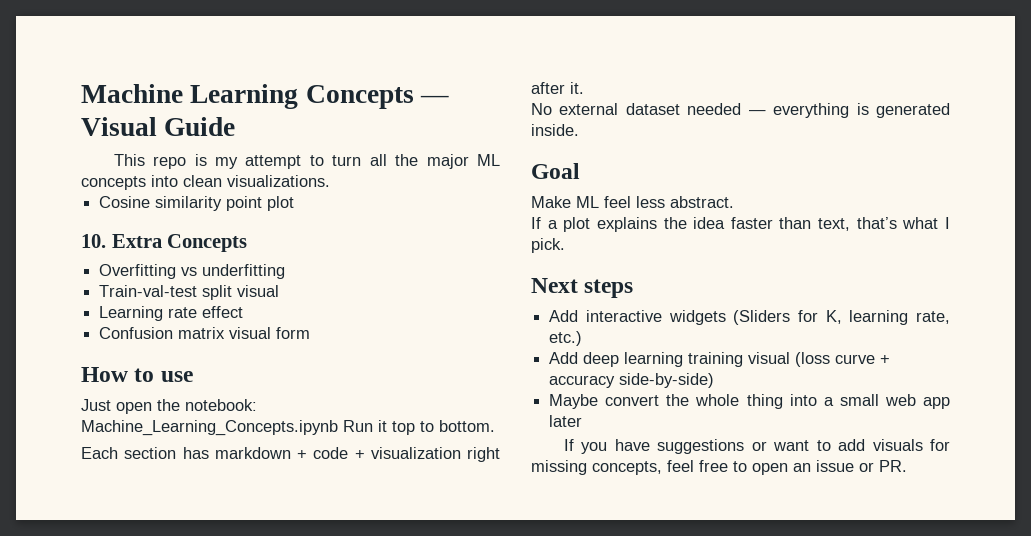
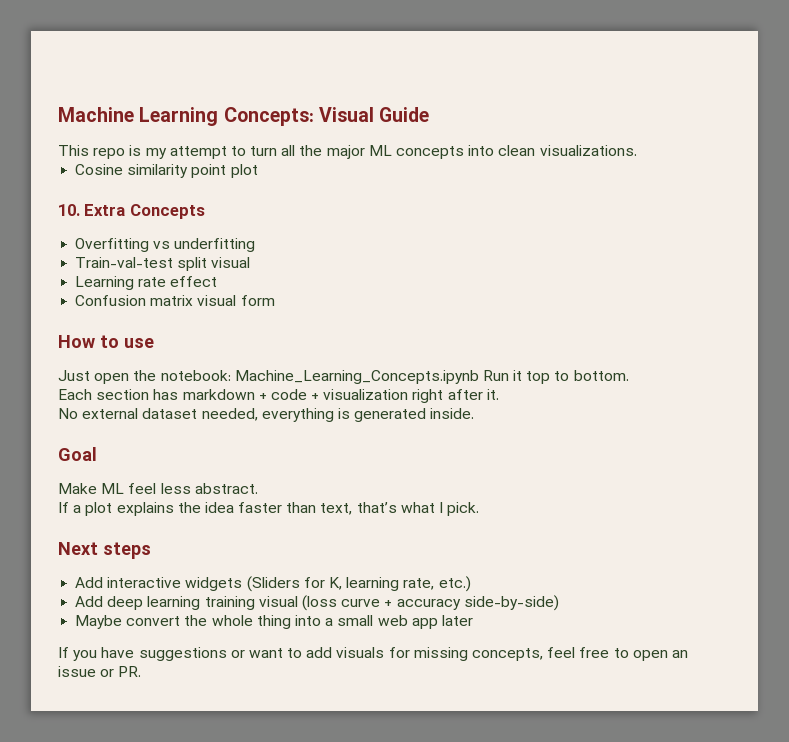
- Machine Learning Concepts — Visual Guide
+ Machine Learning Concepts: Visual Guide
- No external dataset needed — everything is generated inside.
+ No external dataset needed, everything is generated inside.

